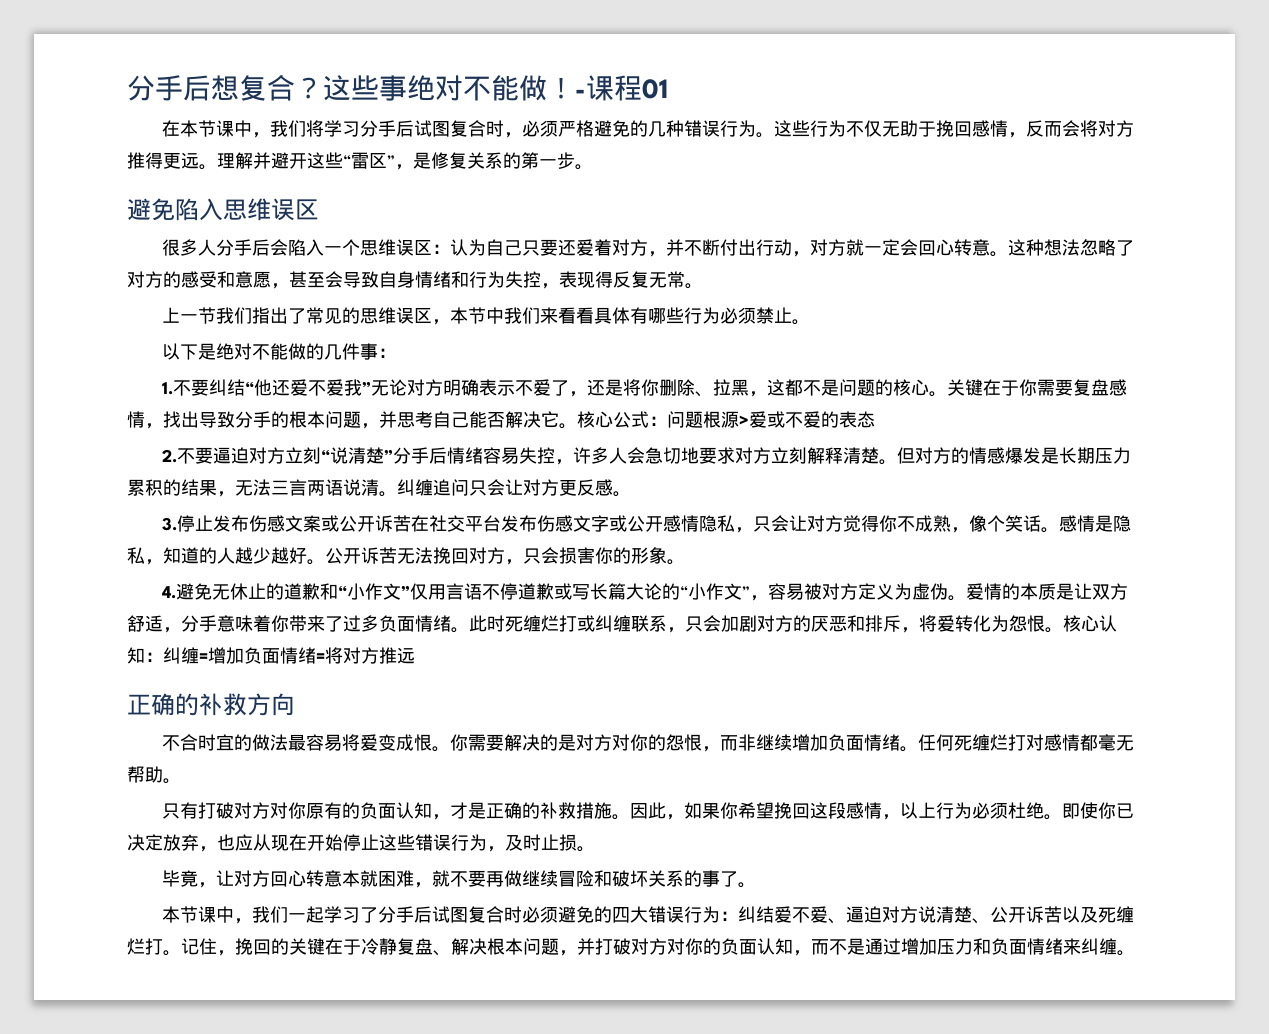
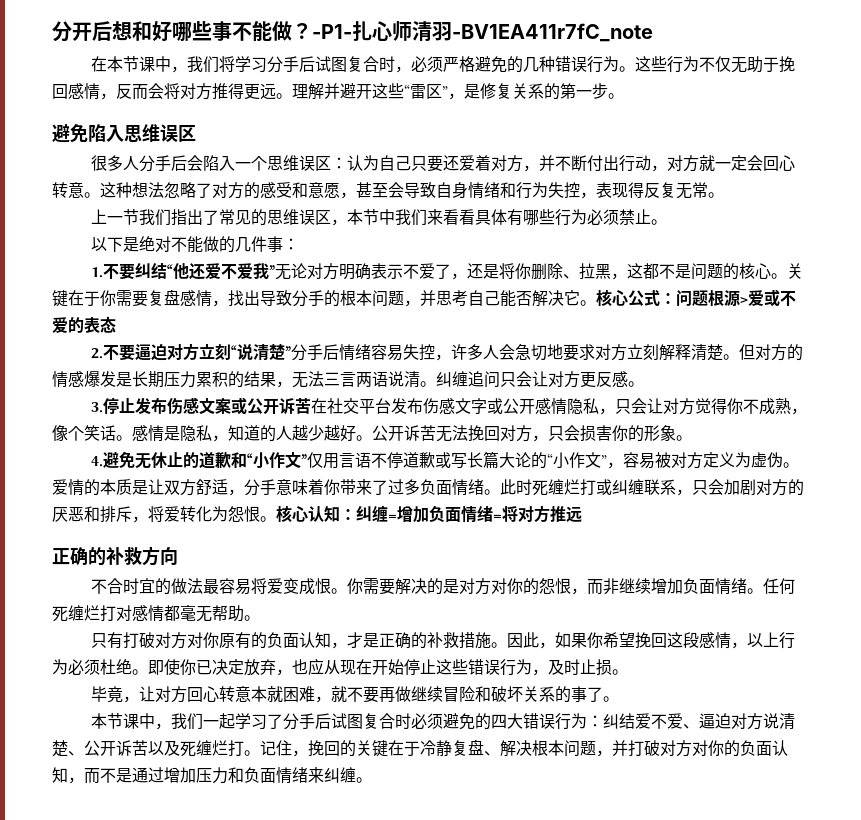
- 分手后想复合？这些事绝对不能做！-课程01
+ 分开后想和好哪些事不能做？-P1-扎心师清羽-BV1EA411r7fC_note

